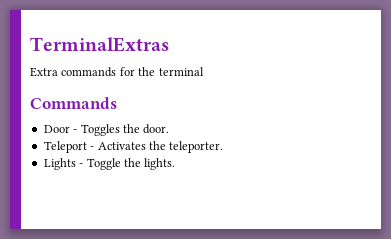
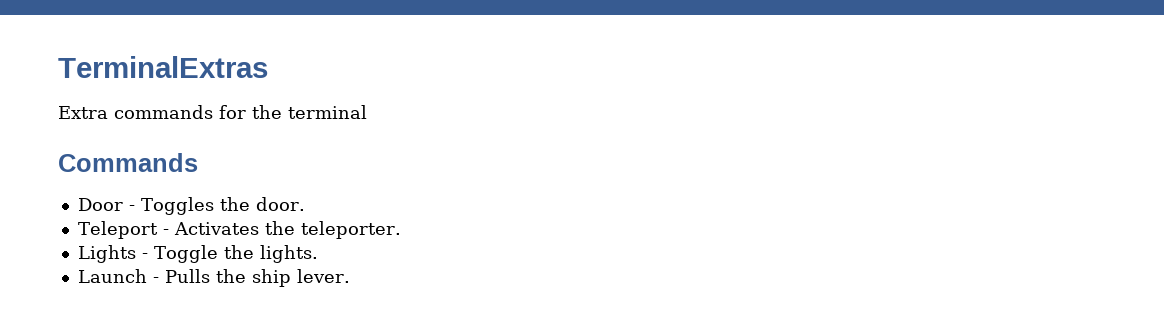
+ Launch - Pulls the ship lever.

